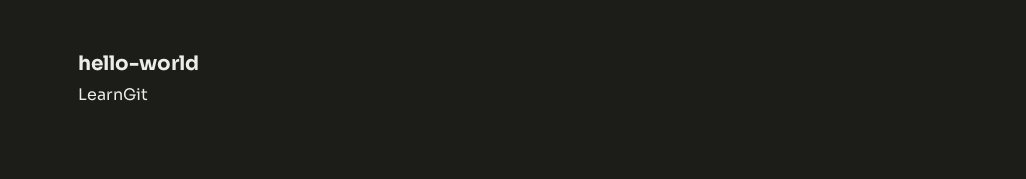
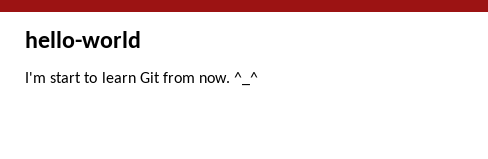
- LearnGit
+ I'm start to learn Git from now. ^_^

